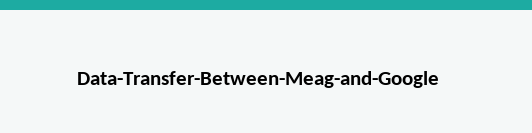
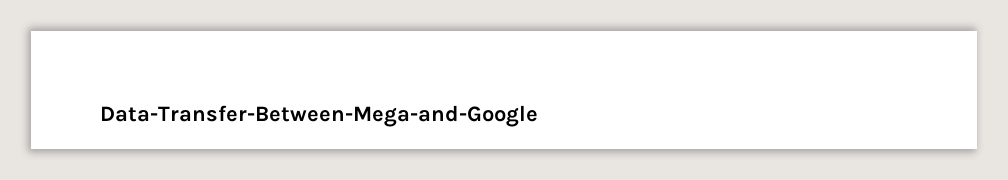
- Data-Transfer-Between-Meag-and-Google
+ Data-Transfer-Between-Mega-and-Google

